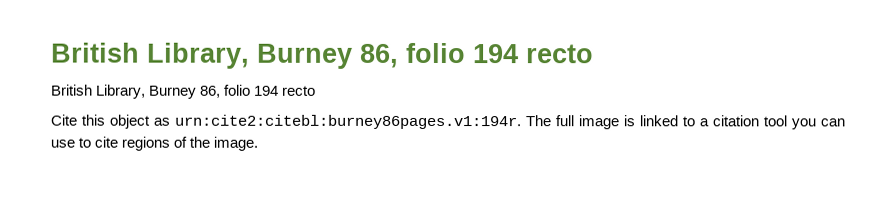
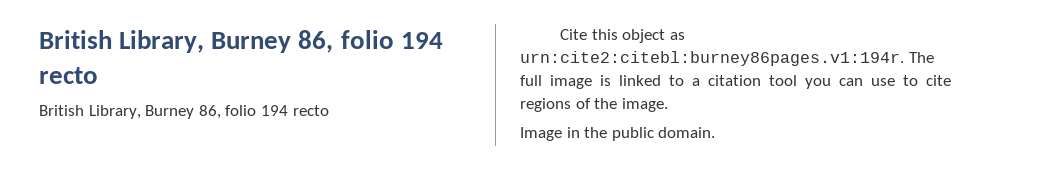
+ Image in the public domain.

